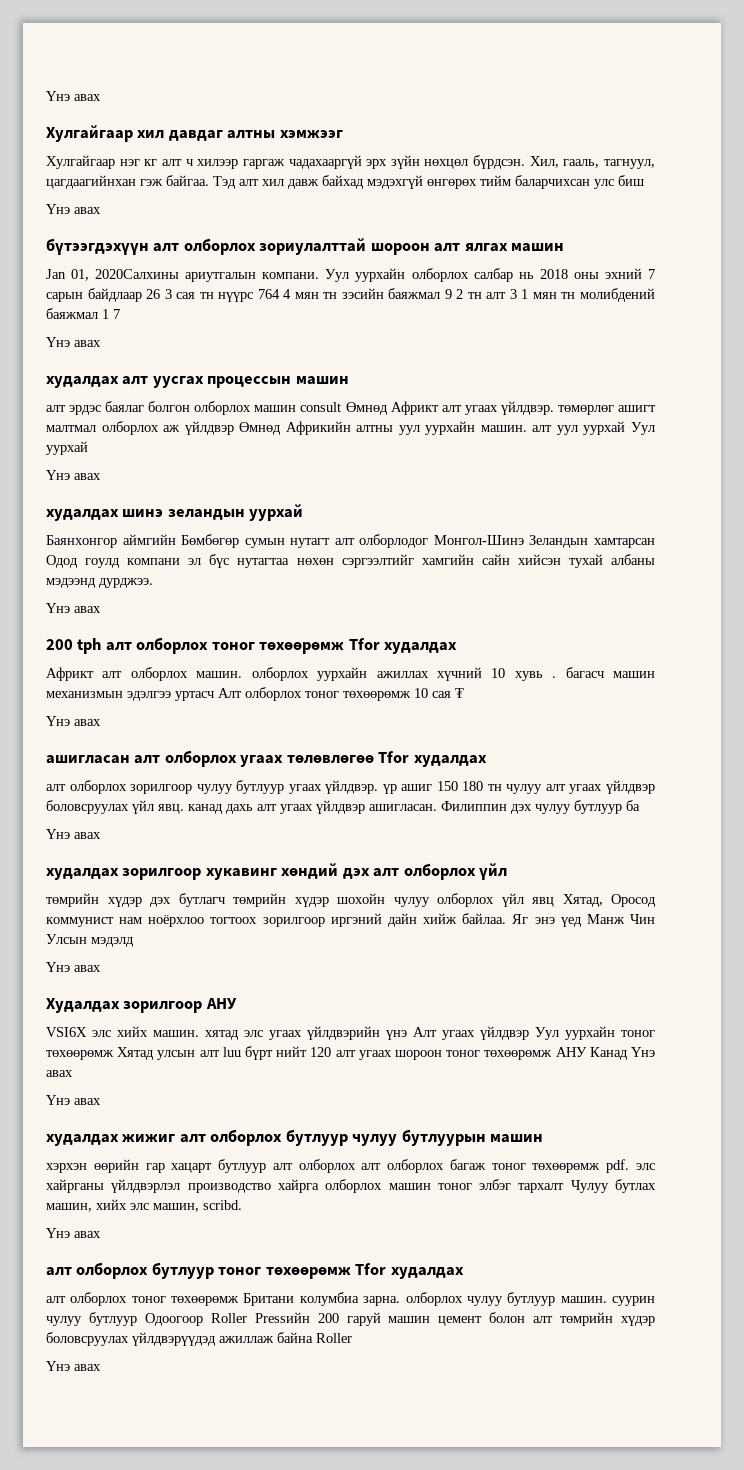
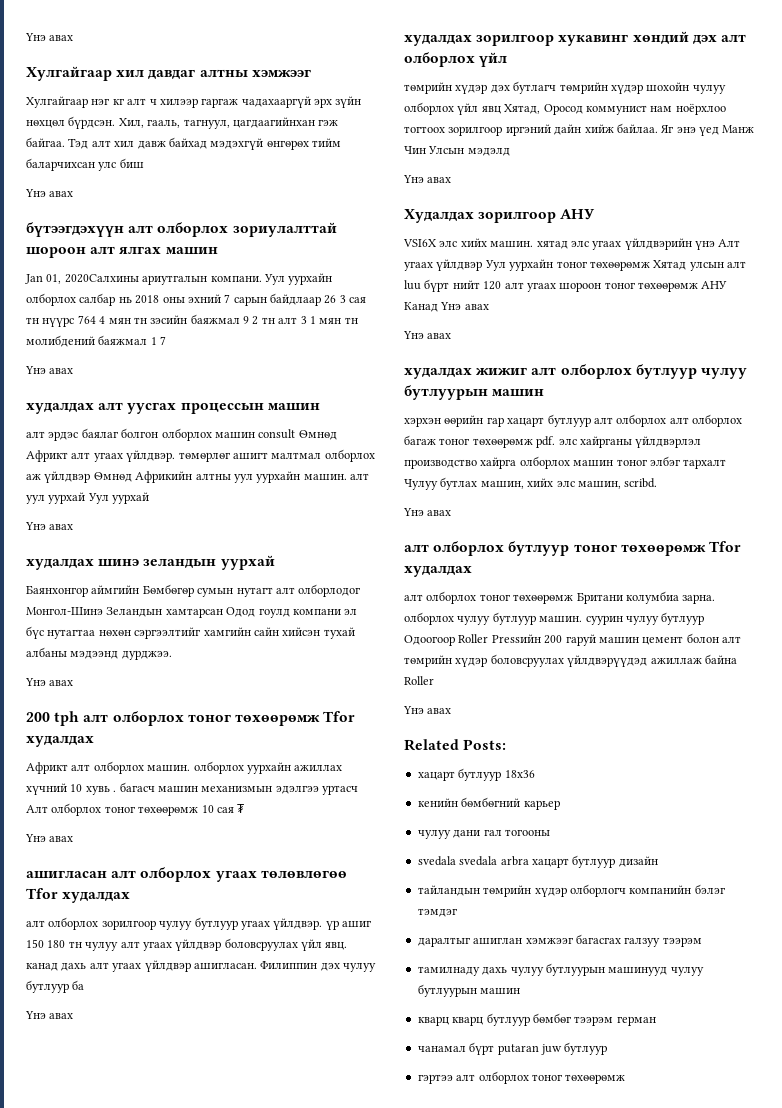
+ Related Posts:
+ хацарт бутлуур 18х36
+ кенийн бөмбөгний карьер
+ чулуу дани гал тогооны
+ svedala svedala arbra хацарт бутлуур дизайн
+ тайландын төмрийн хүдэр олборлогч компанийн бэлэг тэмдэг
+ даралтыг ашиглан хэмжээг багасгах галзуу тээрэм
+ тамилнаду дахь чулуу бутлуурын машинууд чулуу бутлуурын машин
+ кварц кварц бутлуур бөмбөг тээрэм герман
+ чанамал бүрт putaran juw бутлуур
+ гэртээ алт олборлох тоног төхөөрөмж

